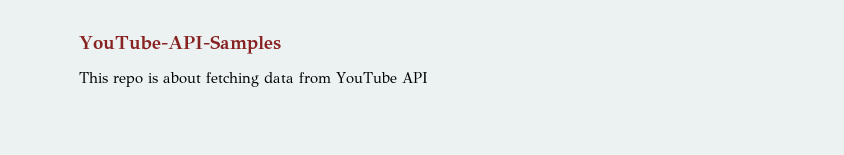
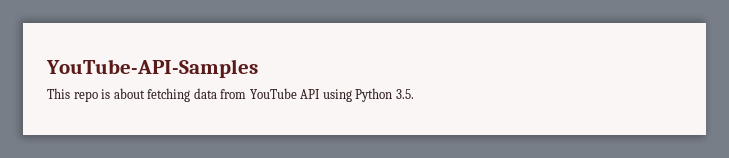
- This repo is about fetching data from YouTube API
+ This repo is about fetching data from YouTube API using Python 3.5.

